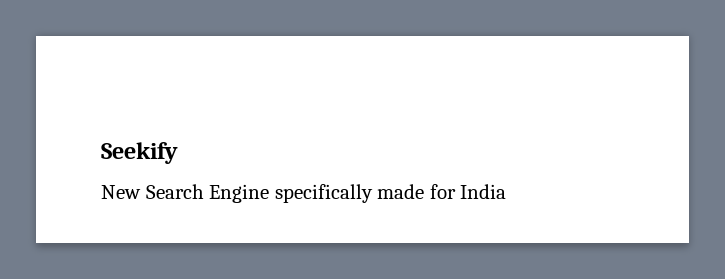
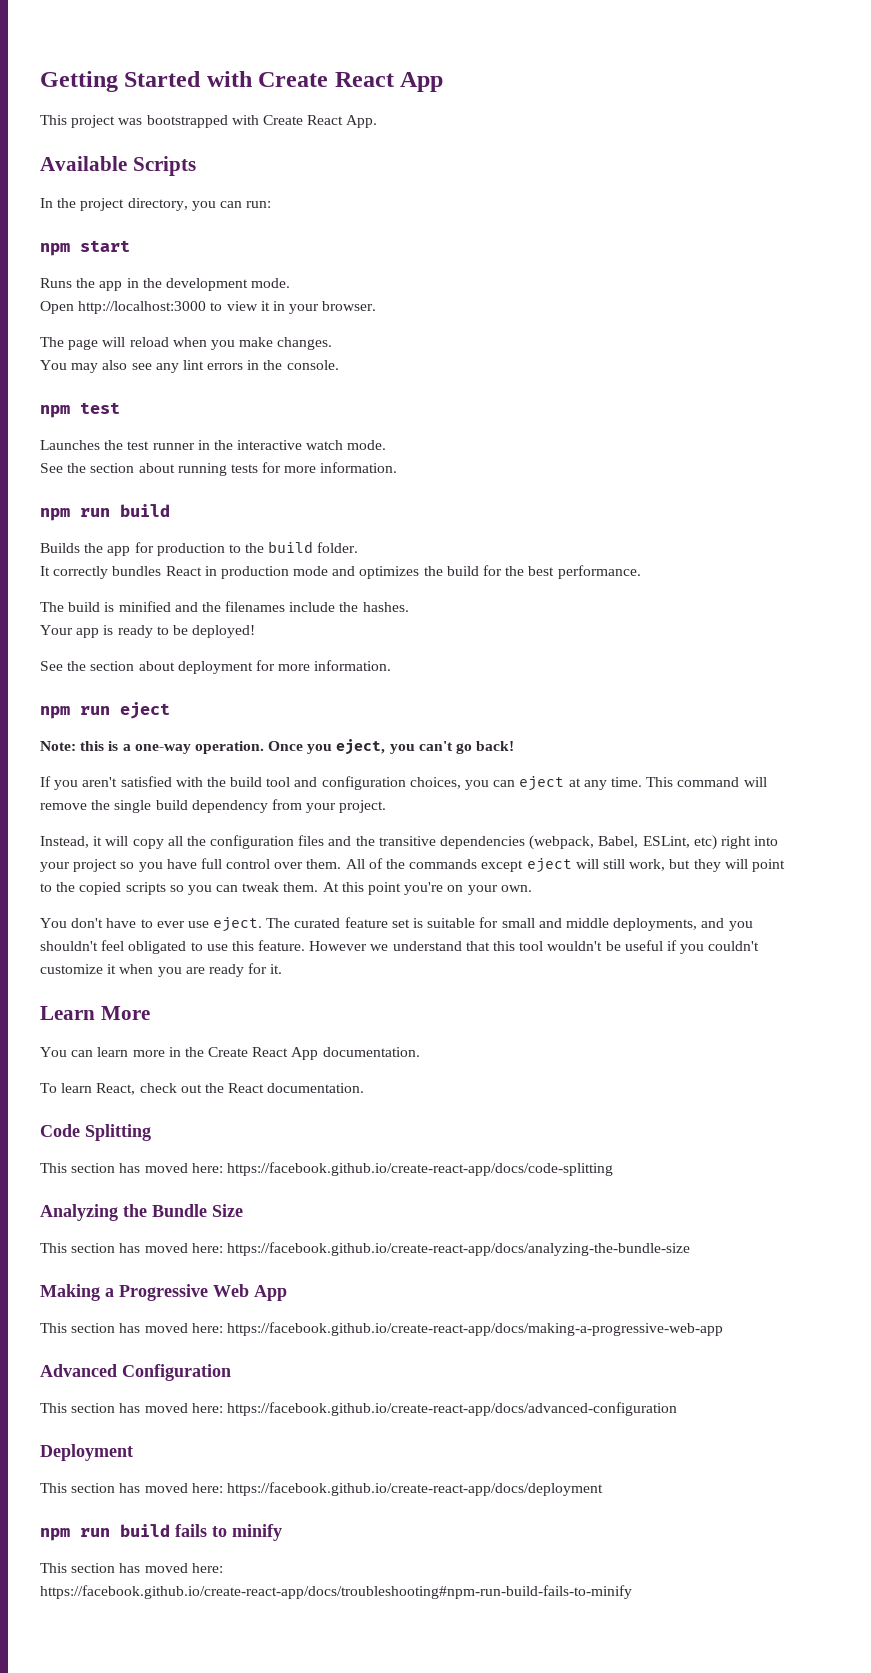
- Seekify
- New Search Engine specifically made for India
+ Getting Started with Create React App
+ This project was bootstrapped with Create React App.
+ Available Scripts
+ In the project directory, you can run:
+ npm start
+ Runs the app in the development mode.
+ Open http://localhost:3000 to view it in your browser.
+ The page will reload when you make changes.
+ You may also see any lint errors in the console.
+ npm test
+ Launches the test runner in the interactive watch mode.
+ See the section about running tests for more information.
+ npm run build
+ Builds the app for production to the build folder.
+ It correctly bundles React in production mode and optimizes the build for the best performance.
+ The build is minified and the filenames include the hashes.
+ Your app is ready to be deployed!
+ See the section about deployment for more information.
+ npm run eject
+ Note: this is a one-way operation. Once you eject, you can't go back!
+ If you aren't satisfied with the build tool and configuration choices, you can eject at any time. This command will remove the single build dependency from your project.
+ Instead, it will copy all the configuration files and the transitive dependencies (webpack, Babel, ESLint, etc) right into your project so you have full control over them. All of the commands except eject will still work, but they will point to the copied scripts so you can tweak them. At this point you're on your own.
+ You don't have to ever use eject. The curated feature set is suitable for small and middle deployments, and you shouldn't feel obligated to use this feature. However we understand that this tool wouldn't be useful if you couldn't customize it when you are ready for it.
+ Learn More
+ You can learn more in the Create React App documentation.
+ To learn React, check out the React documentation.
+ Code Splitting
+ This section has moved here: https://facebook.github.io/create-react-app/docs/code-splitting
+ Analyzing the Bundle Size
+ This section has moved here: https://facebook.github.io/create-react-app/docs/analyzing-the-bundle-size
+ Making a Progressive Web App
+ This section has moved here: https://facebook.github.io/create-react-app/docs/making-a-progressive-web-app
+ Advanced Configuration
+ This section has moved here: https://facebook.github.io/create-react-app/docs/advanced-configuration
+ Deployment
+ This section has moved here: https://facebook.github.io/create-react-app/docs/deployment
+ npm run build fails to minify
+ This section has moved here: https://facebook.github.io/create-react-app/docs/troubleshooting#npm-run-build-fails-to-minify

